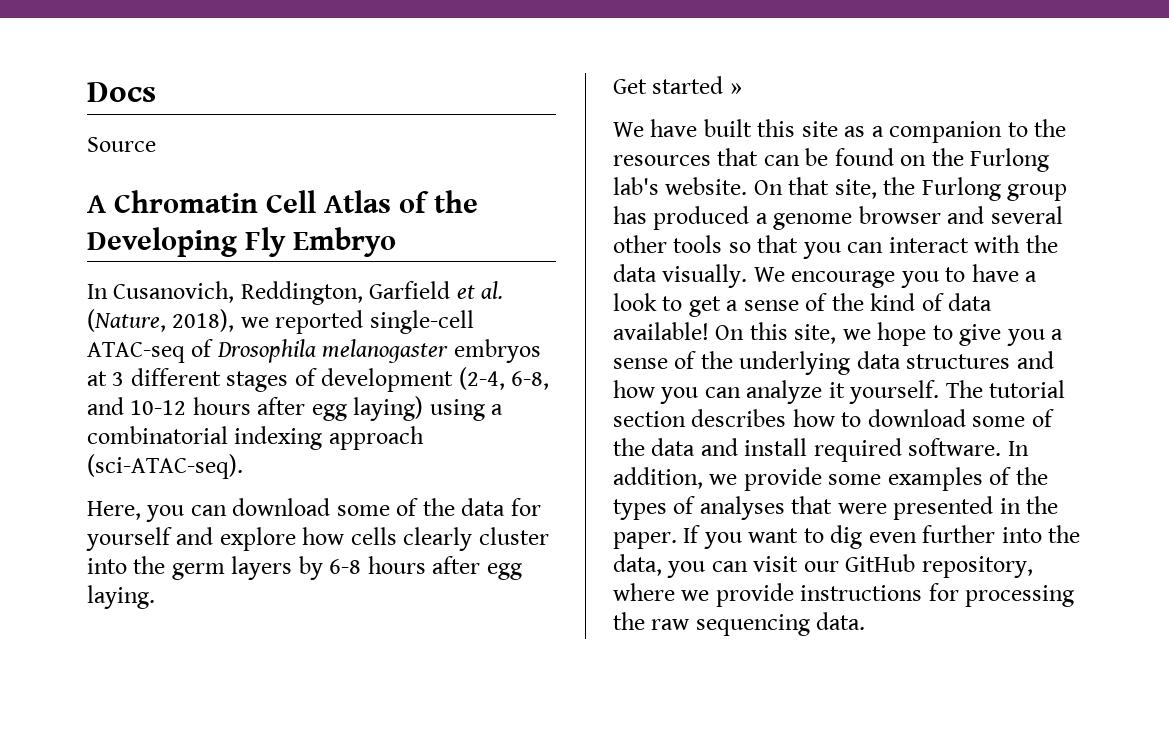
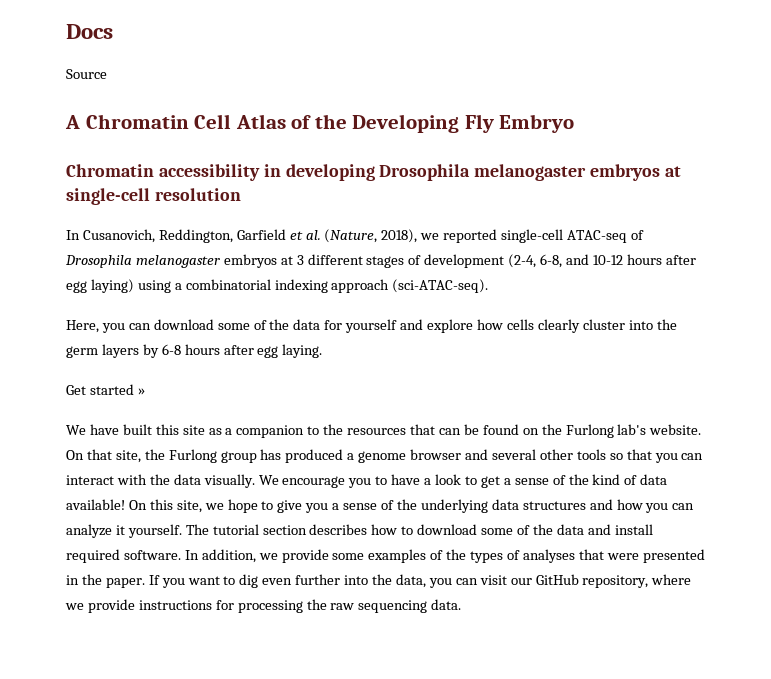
+ Chromatin accessibility in developing Drosophila melanogaster embryos at single-cell resolution

